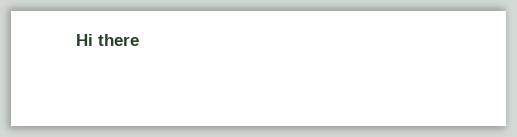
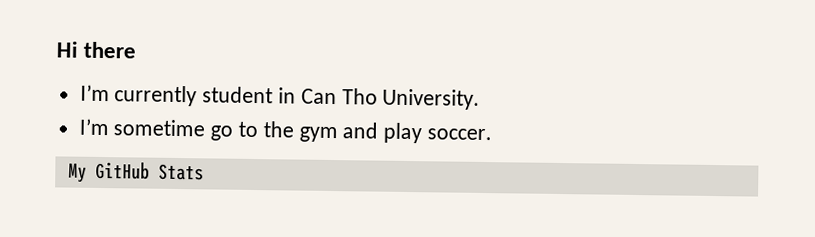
+ I’m currently student in Can Tho University.
+ I’m sometime go to the gym and play soccer.
+ My GitHub Stats

